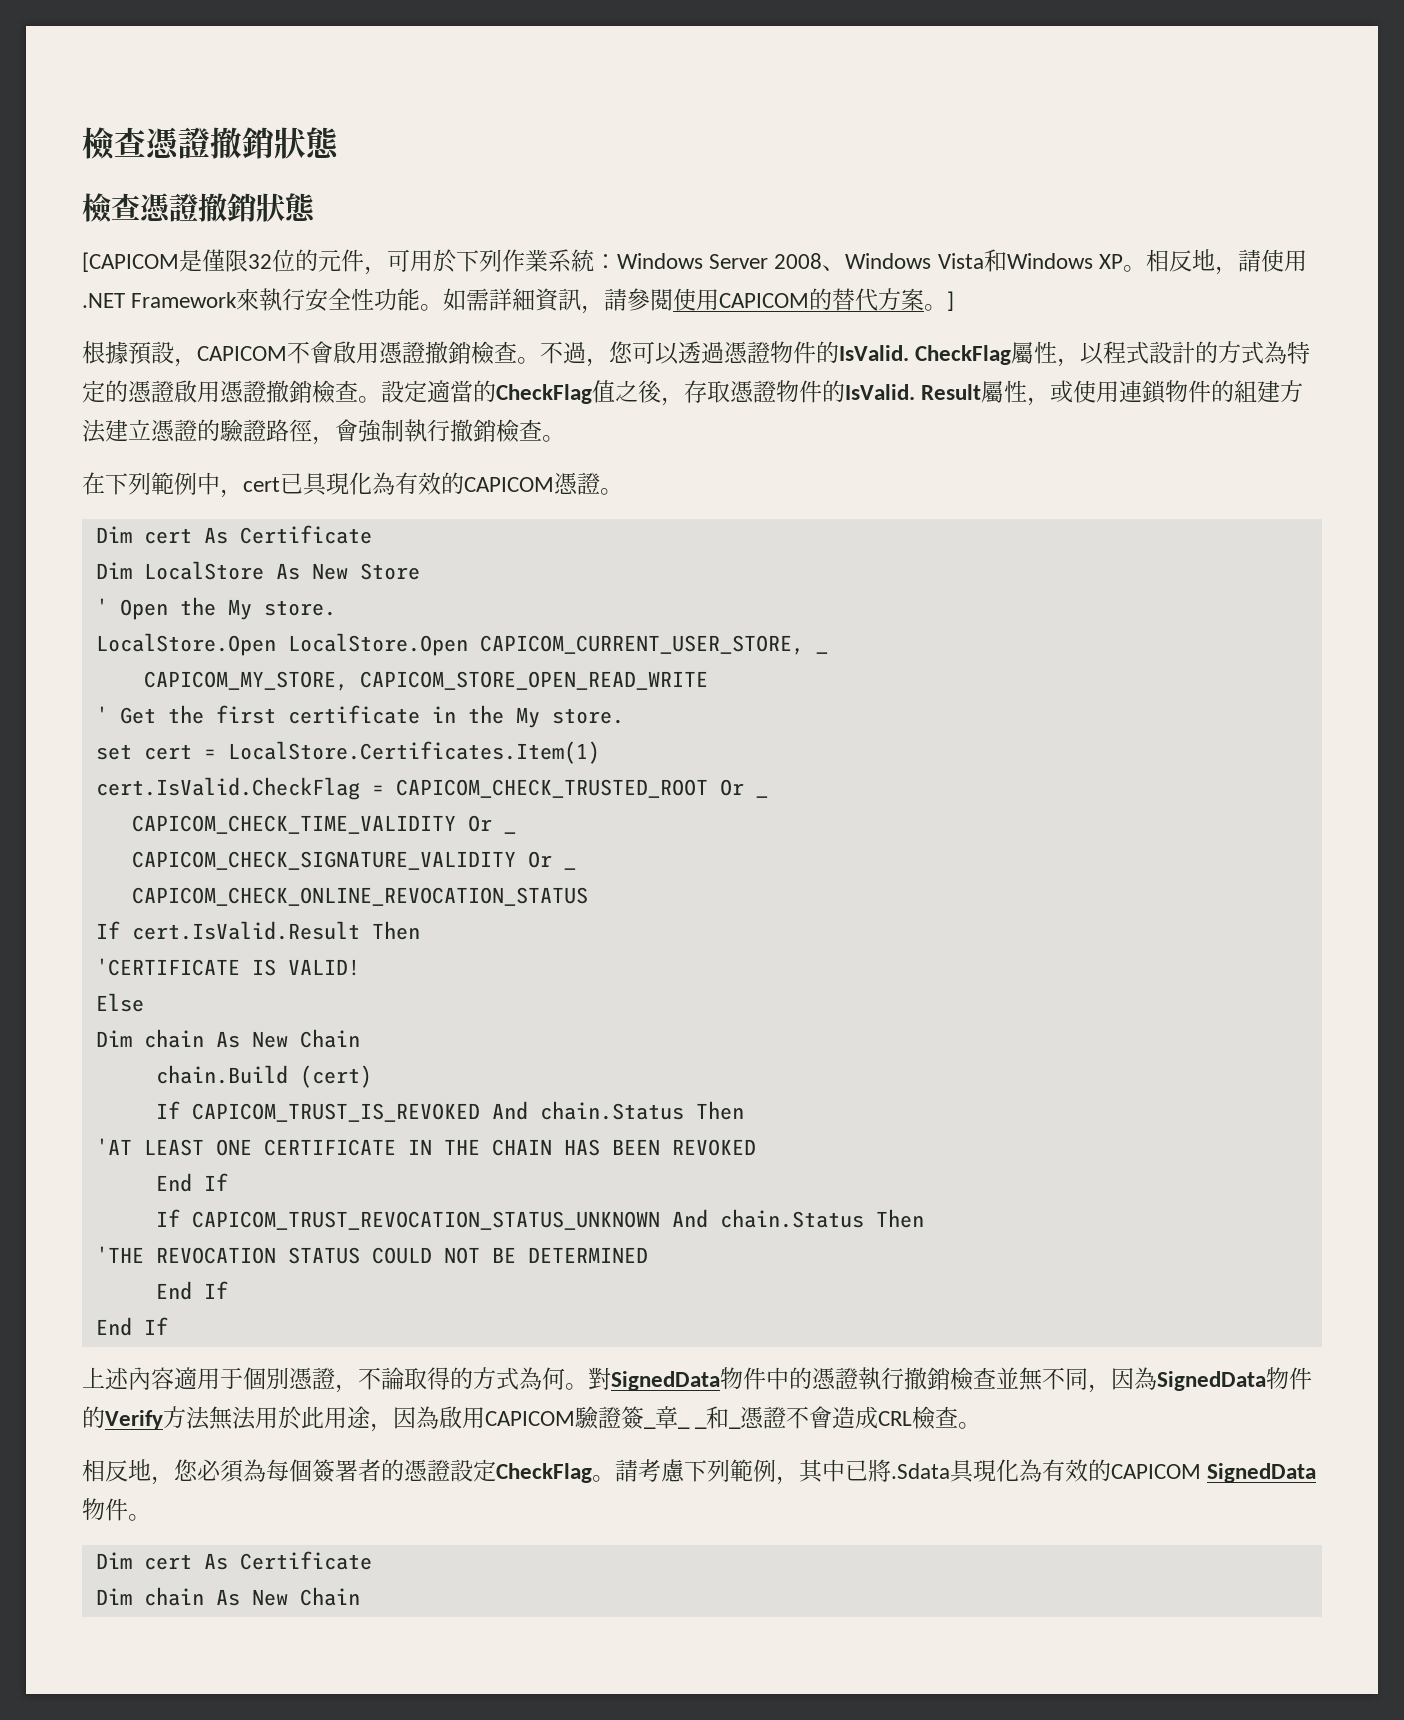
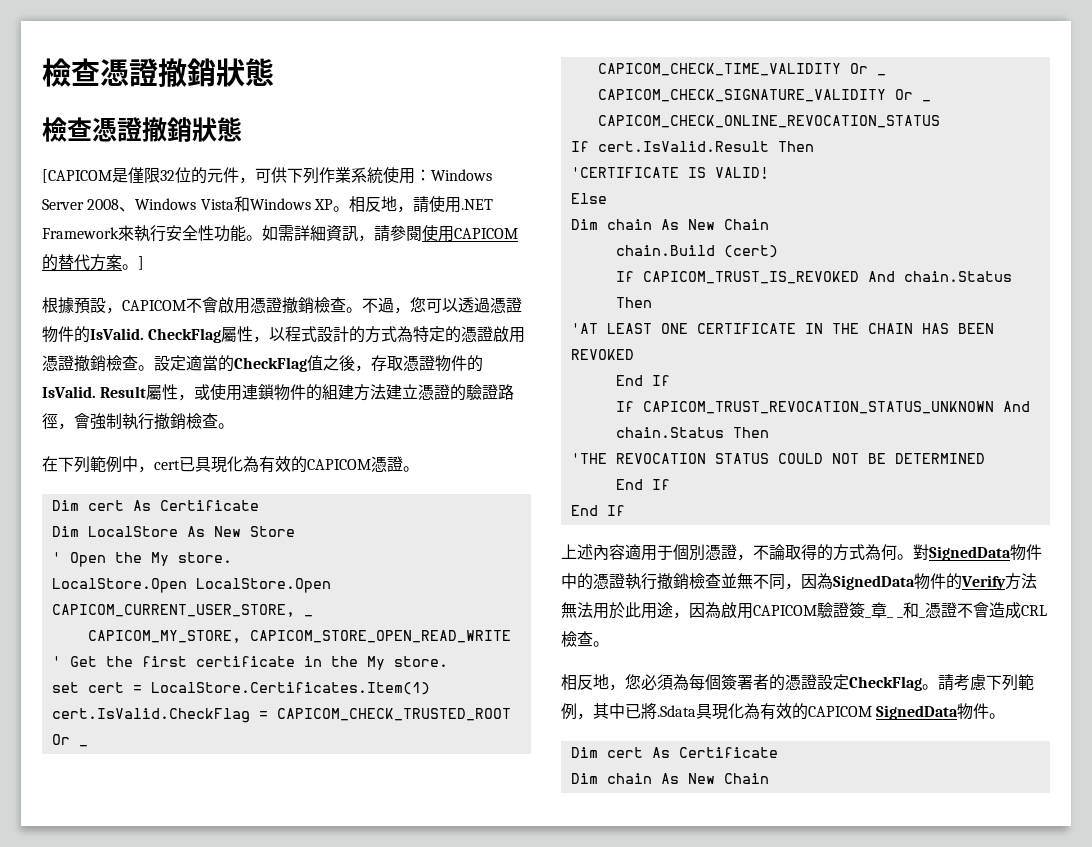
- [CAPICOM是僅限32位的元件，可用於下列作業系統：Windows Server 2008、Windows Vista和Windows XP。
+ [CAPICOM是僅限32位的元件，可供下列作業系統使用：Windows Server 2008、Windows Vista和Windows XP。

